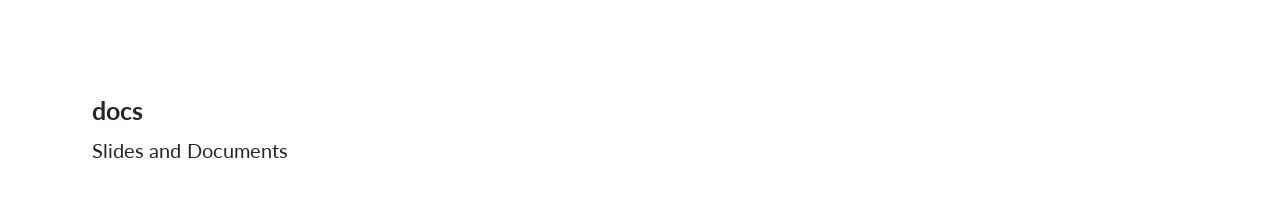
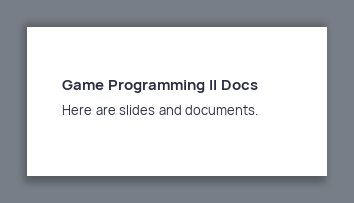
- docs
- Slides and Documents
+ Game Programming II Docs
+ Here are slides and documents.

